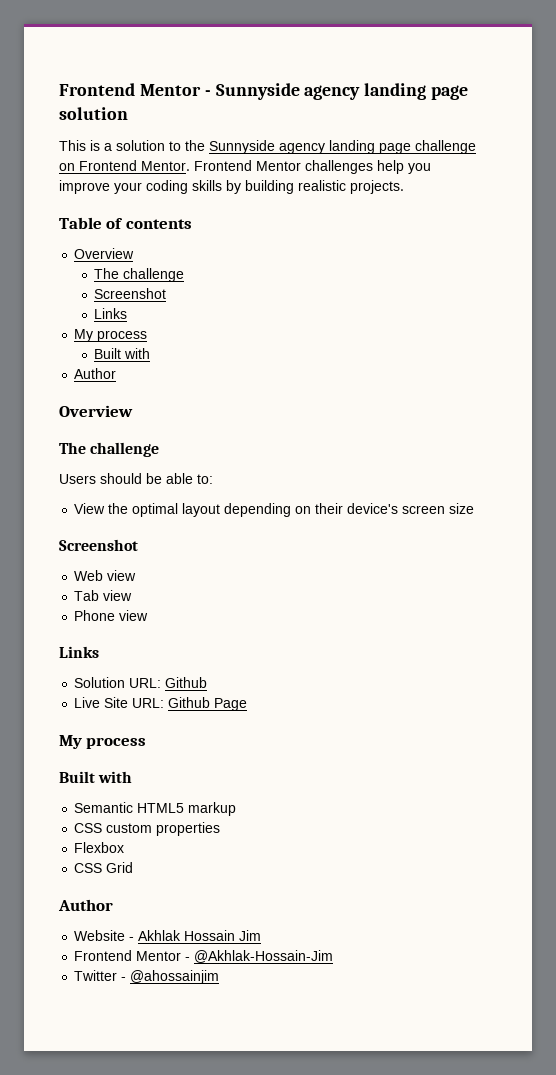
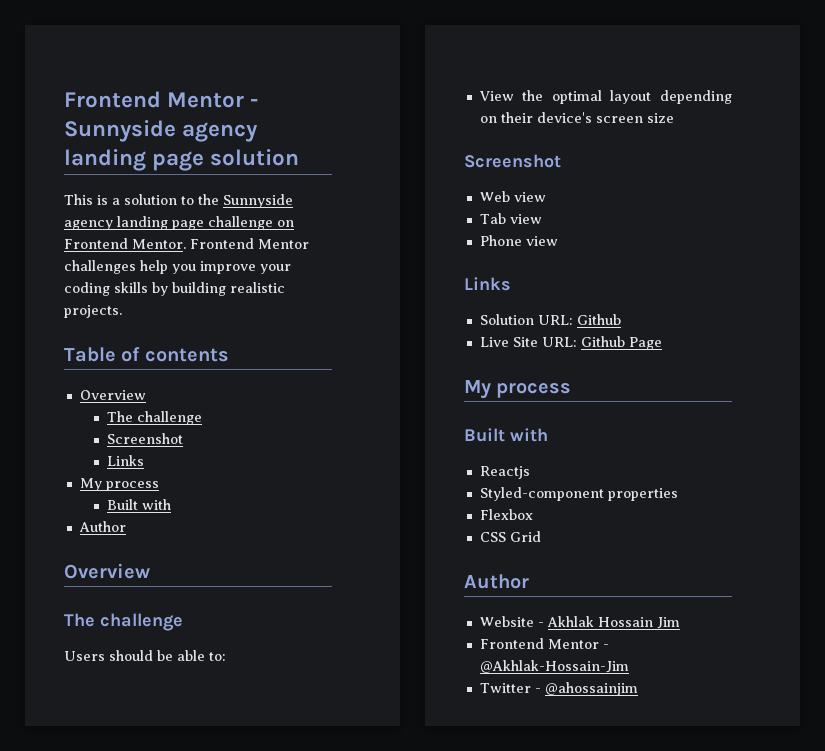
- Semantic HTML5 markup
- CSS custom properties
+ Reactjs
+ Styled-component properties

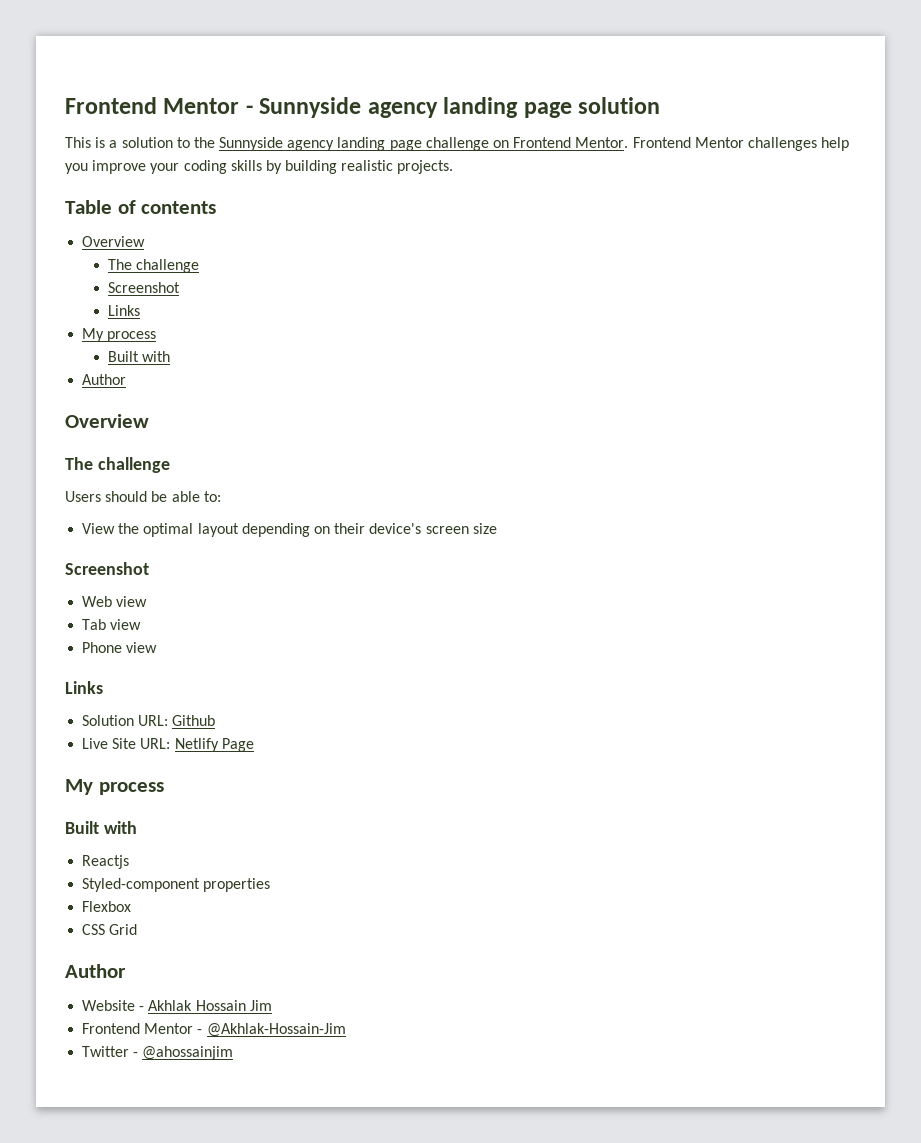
- Live Site URL: Github Page
+ Live Site URL: Netlify Page

